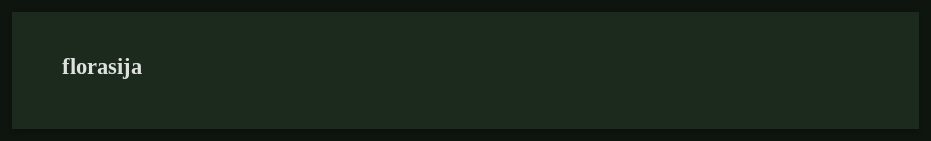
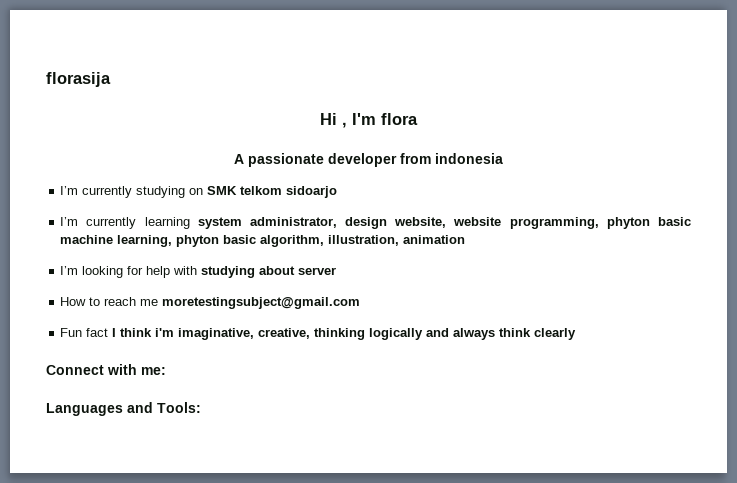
+ Hi , I'm flora
+ A passionate developer from indonesia
+ I’m currently studying on SMK telkom sidoarjo
+ I’m currently learning system administrator, design website, website programming, phyton basic machine learning, phyton basic algorithm, illustration, animation
+ I’m looking for help with studying about server
+ How to reach me moretestingsubject@gmail.com
+ Fun fact I think i'm imaginative, creative, thinking logically and always think clearly
+ Connect with me:
+ Languages and Tools:

